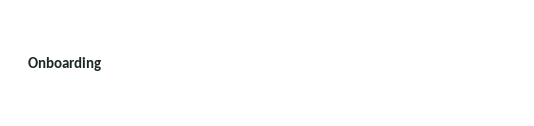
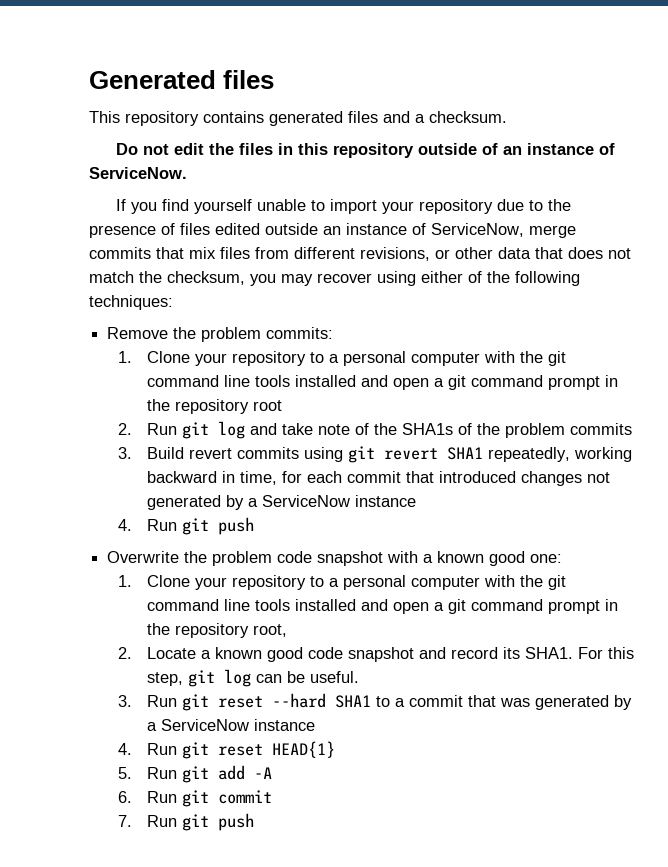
- Onboarding
+ Generated files
+ This repository contains generated files and a checksum.
+ Do not edit the files in this repository outside of an instance of ServiceNow.
+ If you find yourself unable to import your repository due to the presence of files edited outside an instance of ServiceNow, merge commits that mix files from different revisions, or other data that does not match the checksum, you may recover using either of the following techniques:
+ Remove the problem commits:
+ 1. Clone your repository to a personal computer with the git command line tools installed and open a git command prompt in the repository root
+ 2. Run git log and take note of the SHA1s of the problem commits
+ 3. Build revert commits using git revert SHA1 repeatedly, working backward in time, for each commit that introduced changes not generated by a ServiceNow instance
+ 4. Run git push
+ Overwrite the problem code snapshot with a known good one:
+ 1. Clone your repository to a personal computer with the git command line tools installed and open a git command prompt in the repository root,
+ 2. Locate a known good code snapshot and record its SHA1. For this step, git log can be useful.
+ 3. Run git reset --hard SHA1 to a commit that was generated by a ServiceNow instance
+ 4. Run git reset HEAD{1}
+ 5. Run git add -A
+ 6. Run git commit
+ 7. Run git push

